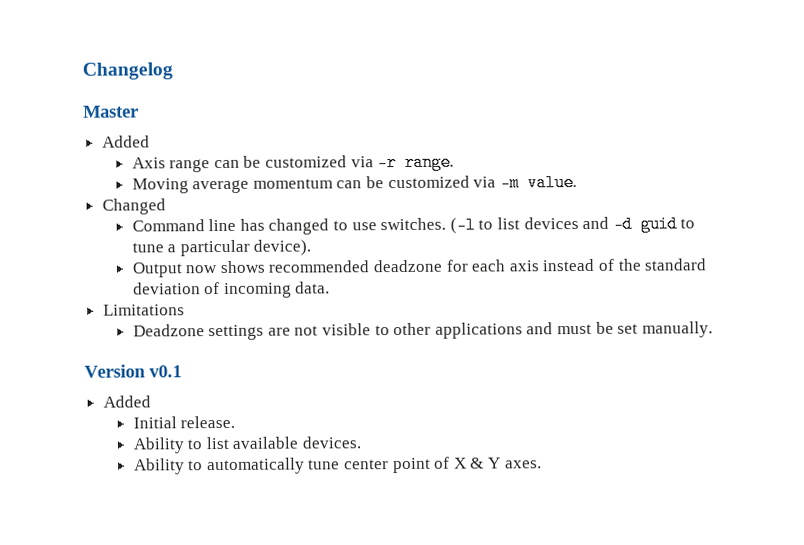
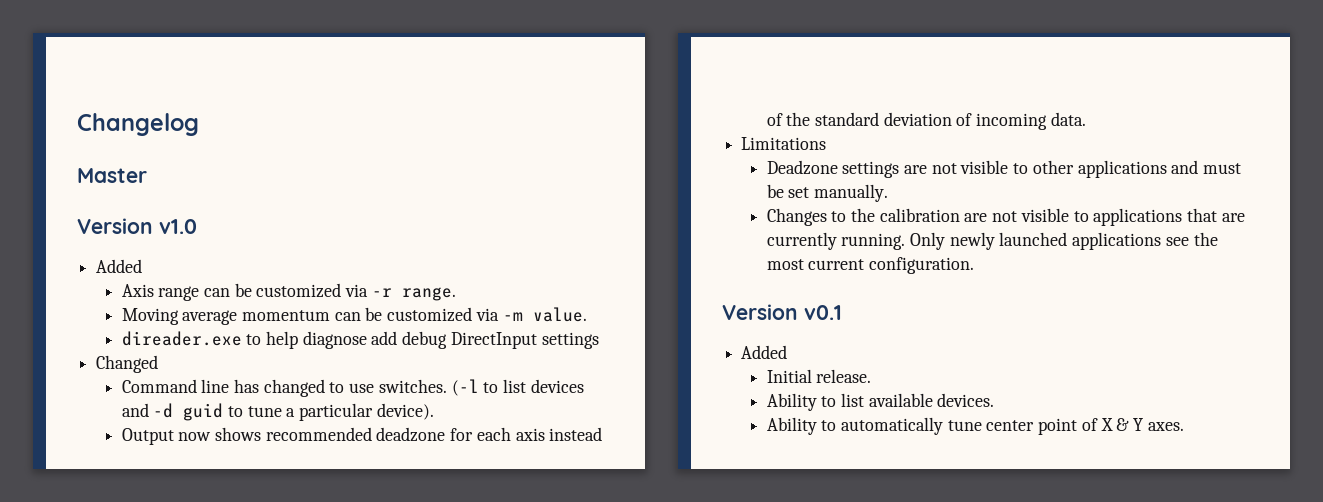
+ Version v1.0
+ direader.exe to help diagnose add debug DirectInput settings
+ Changes to the calibration are not visible to applications that are currently running. Only newly launched applications see the most current configuration.

